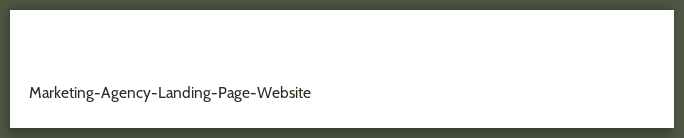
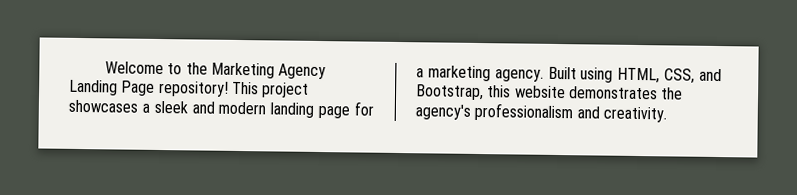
- Marketing-Agency-Landing-Page-Website
+ Welcome to the Marketing Agency Landing Page repository! This project showcases a sleek and modern landing page for a marketing agency. Built using HTML, CSS, and Bootstrap, this website demonstrates the agency's professionalism and creativity.

